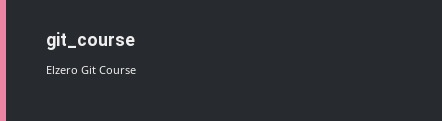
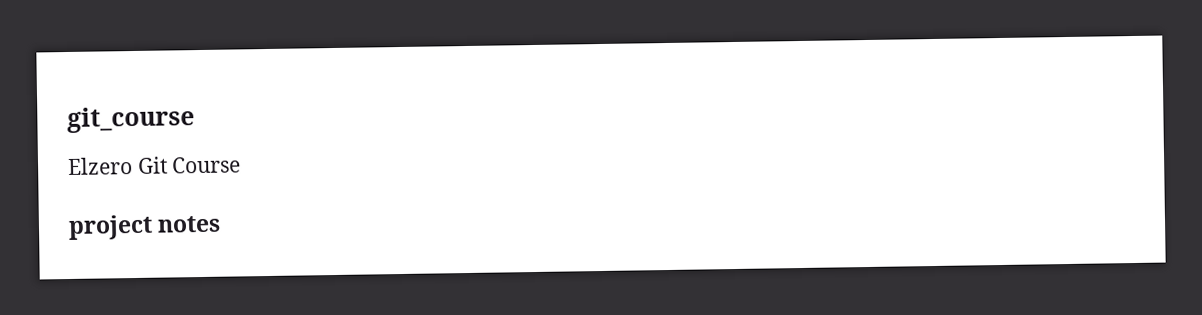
+ project notes

